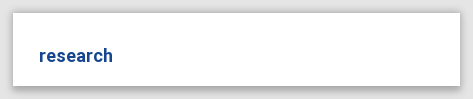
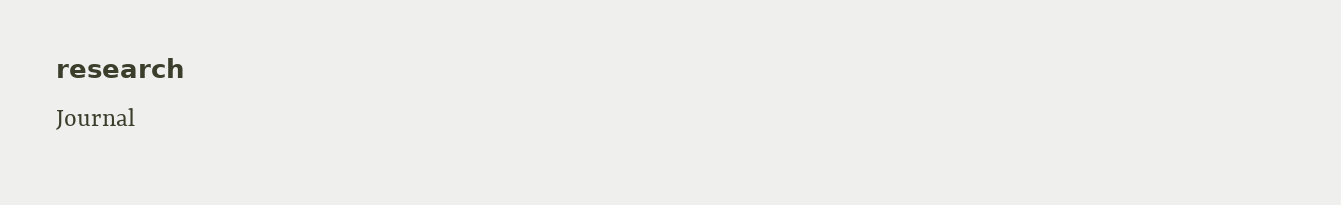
+ Journal

